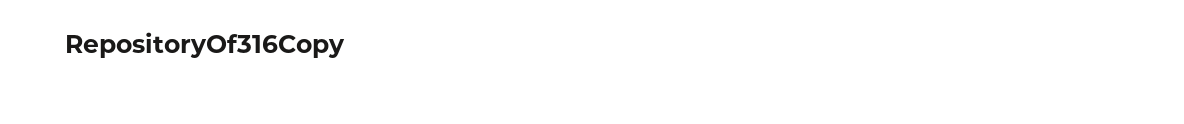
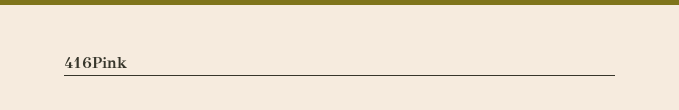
- RepositoryOf316Copy
+ 416Pink

